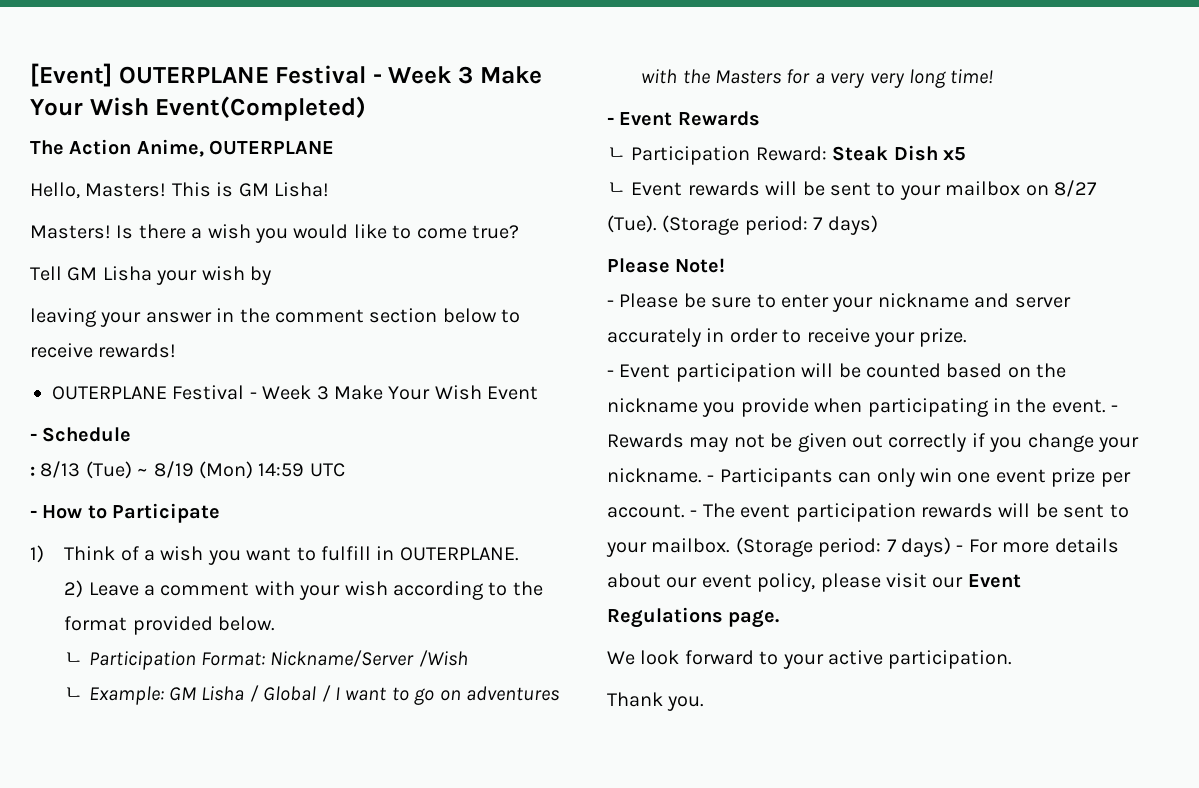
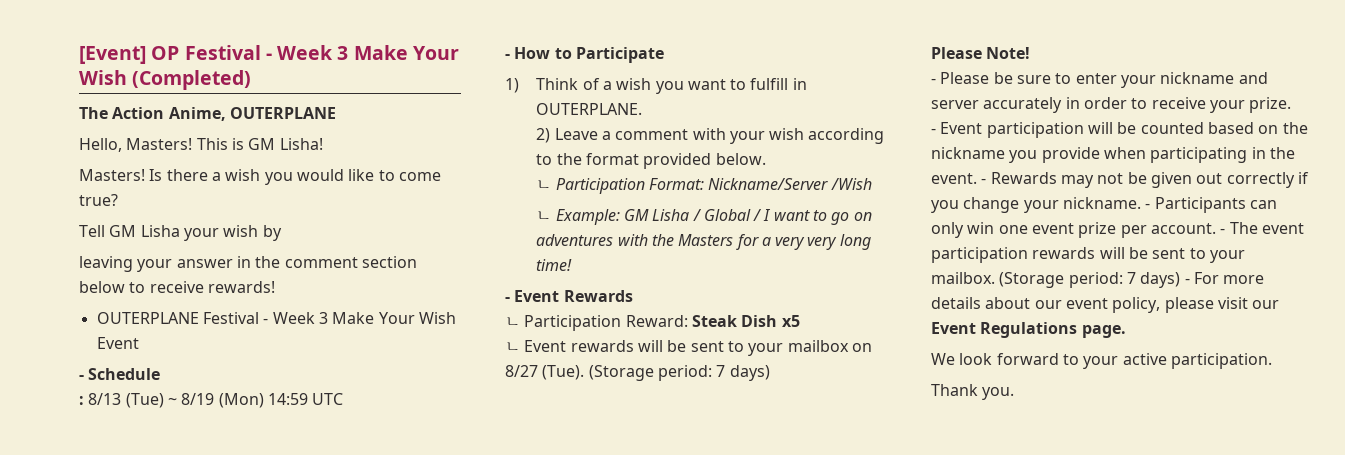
- [Event] OUTERPLANE Festival - Week 3 Make Your Wish Event(Completed)
+ [Event] OP Festival - Week 3 Make Your Wish (Completed)

